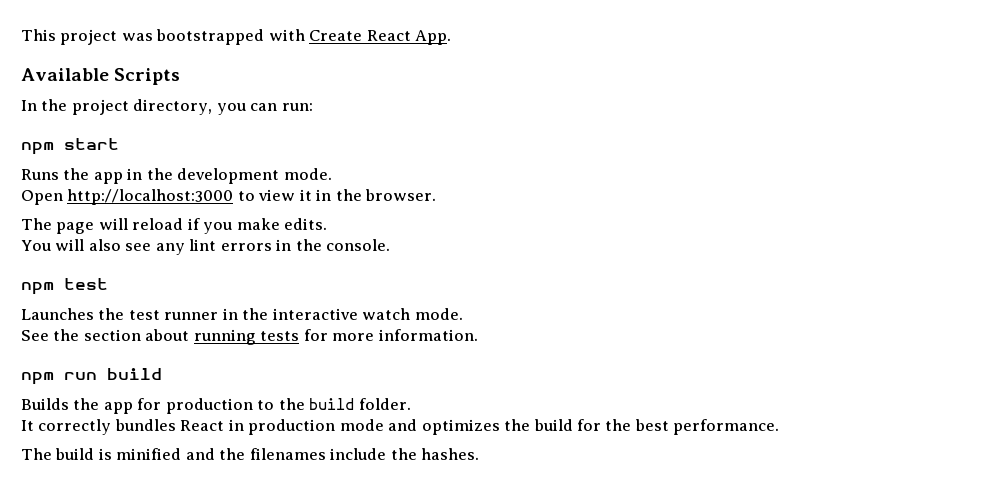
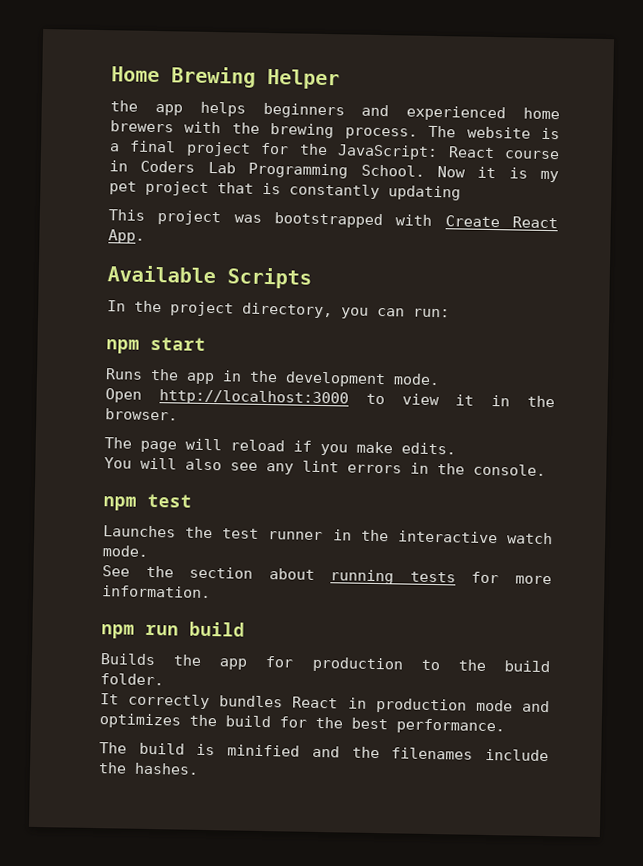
+ Home Brewing Helper
+ the app helps beginners and experienced home brewers with the brewing process. The website is a final project for the JavaScript: React course in Coders Lab Programming School. Now it is my pet project that is constantly updating

